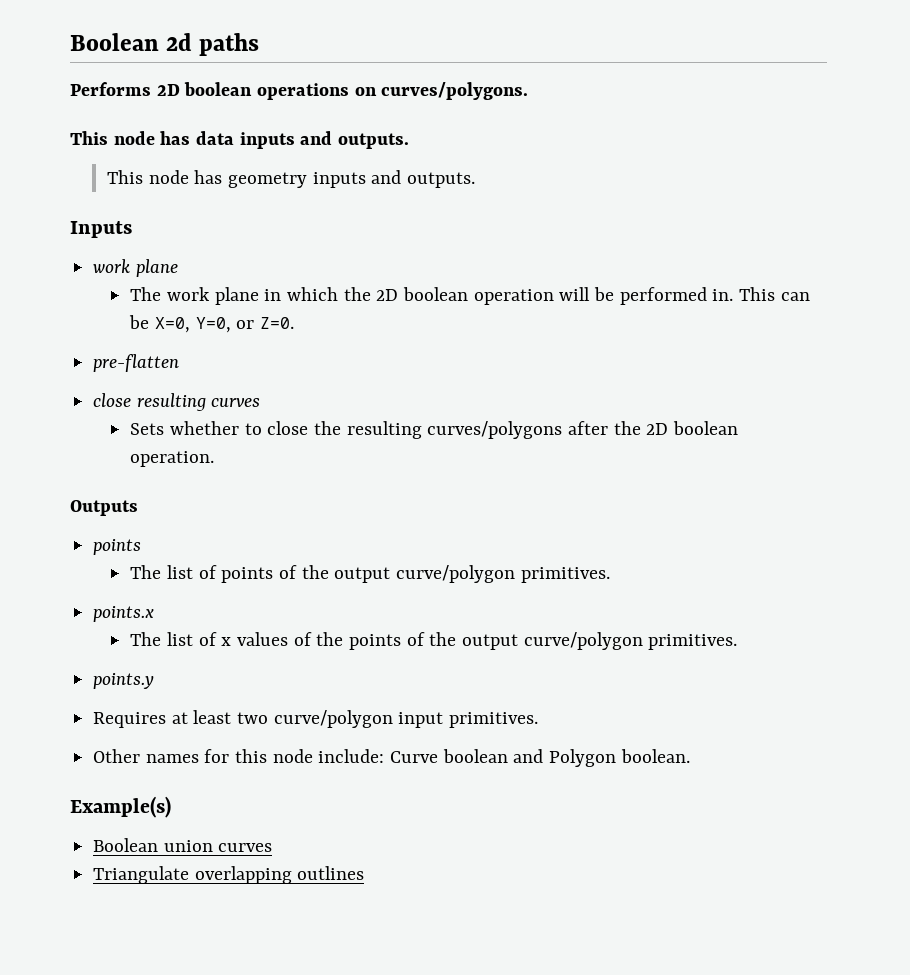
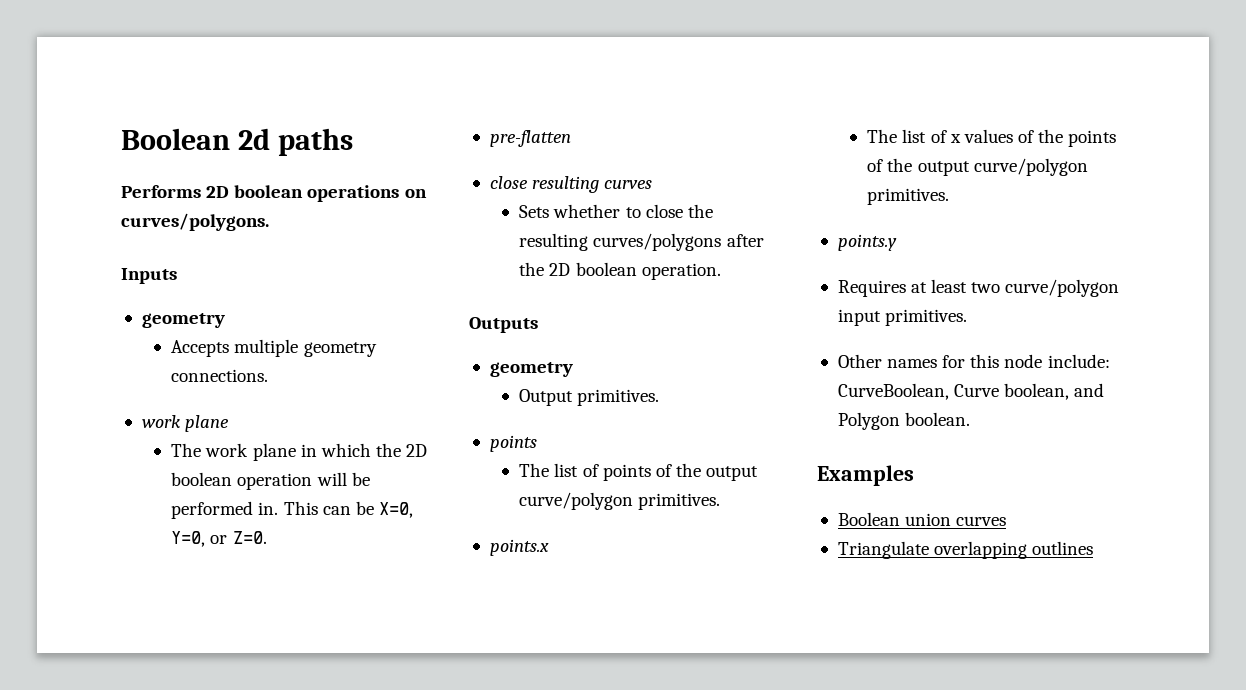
- This node has data inputs and outputs.
- This node has geometry inputs and outputs.
  Inputs
+ geometry
+ Accepts multiple geometry connections.
  Outputs
+ geometry
+ Output primitives.
- Other names for this node include: Curve boolean and Polygon boolean.
+ Other names for this node include: CurveBoolean, Curve boolean, and Polygon boolean.
- Example(s)
+ Examples

